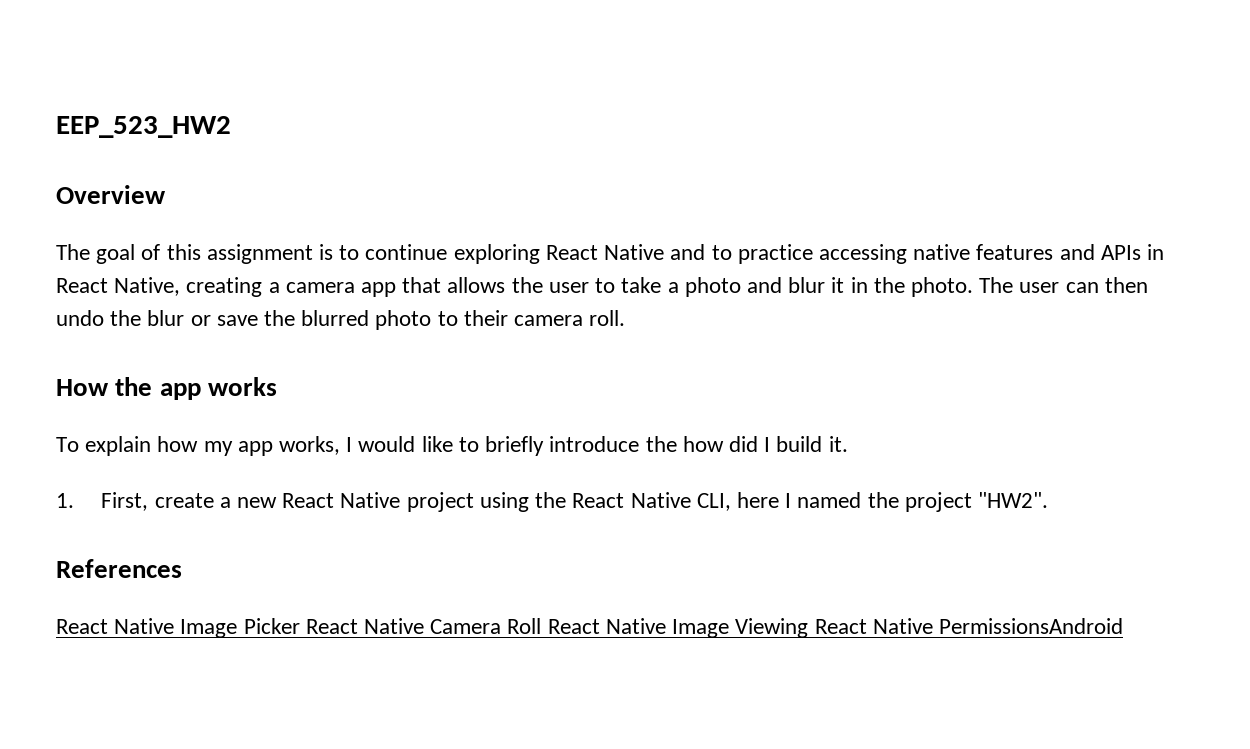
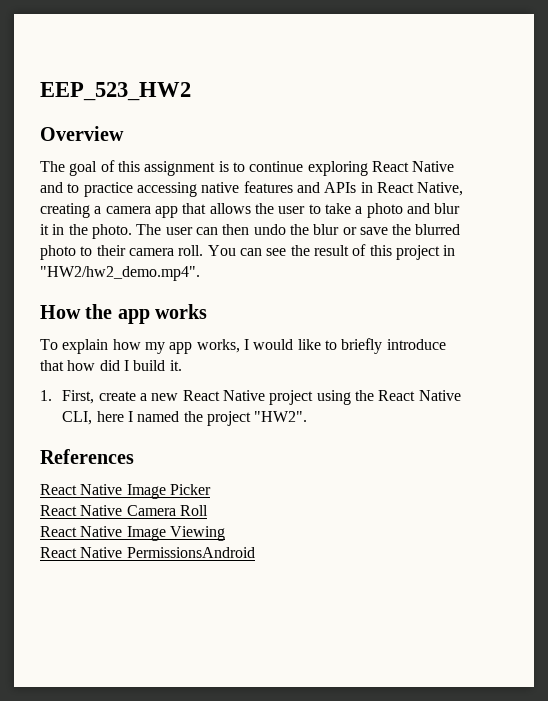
+ You can see the result of this project in "HW2/hw2_demo.mp4".
- To explain how my app works, I would like to briefly introduce the how did I build it.
+ To explain how my app works, I would like to briefly introduce that how did I build it.
- React Native Image Picker React Native Camera Roll React Native Image Viewing React Native PermissionsAndroid
+ React Native Image Picker
+ React Native Camera Roll
+ React Native Image Viewing
+ React Native PermissionsAndroid

